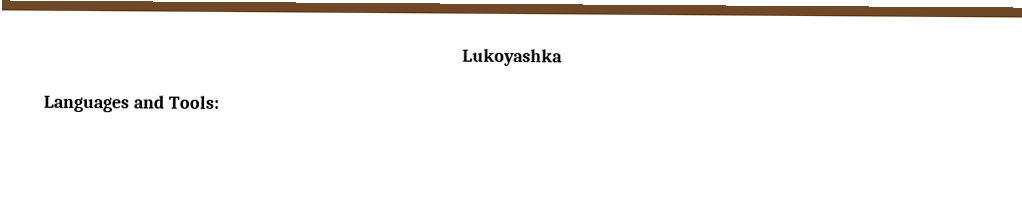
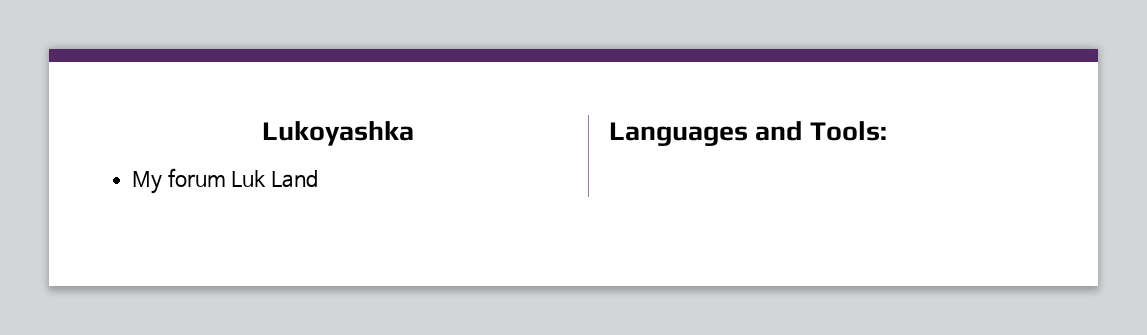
+ My forum Luk Land

